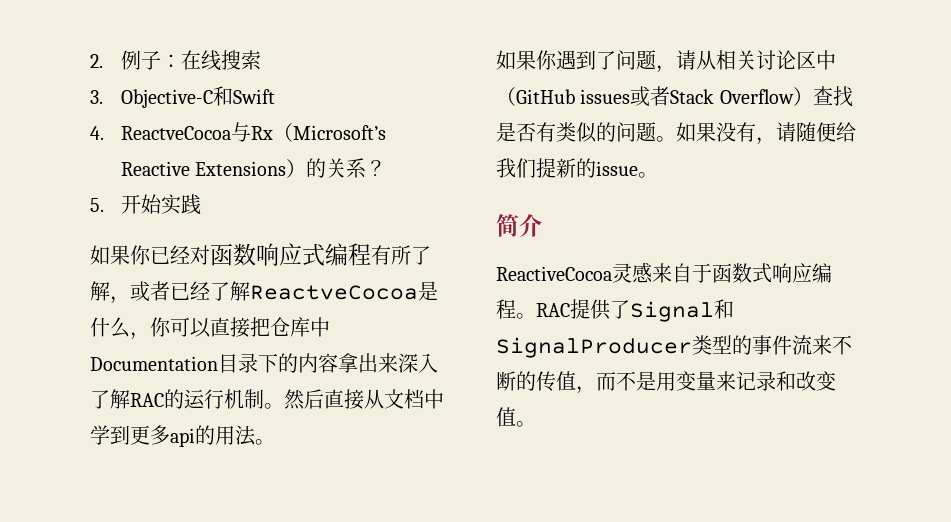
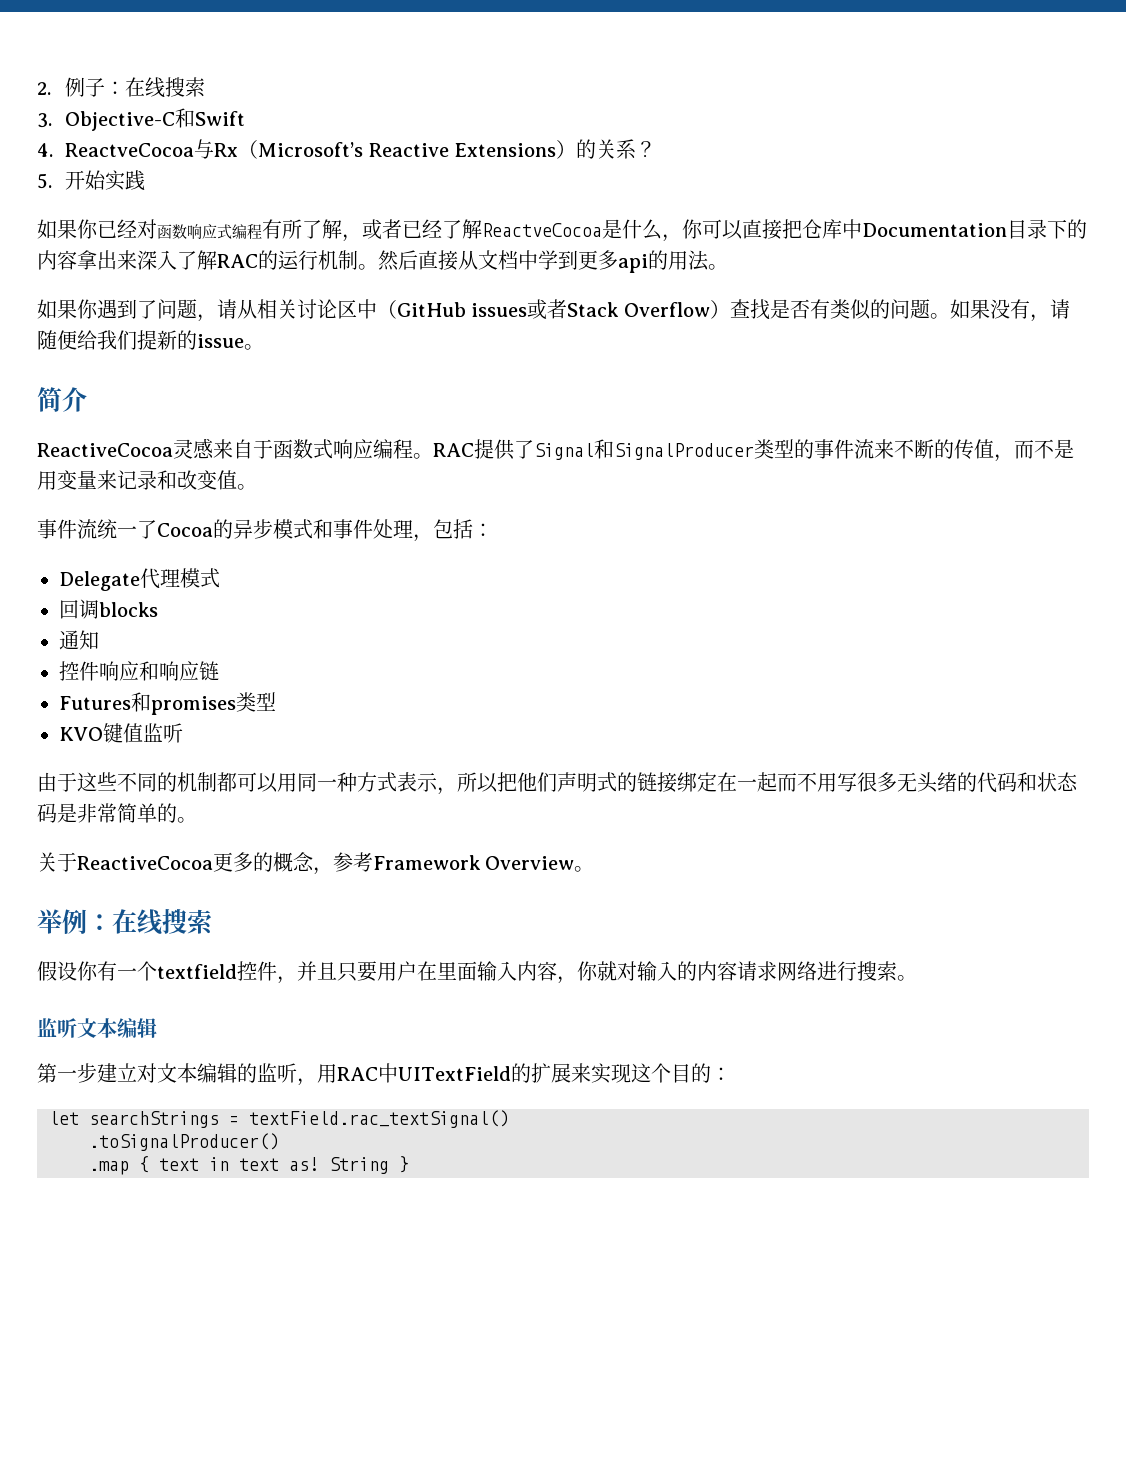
+ 事件流统一了Cocoa的异步模式和事件处理，包括：
+ Delegate代理模式
+ 回调blocks
+ 通知
+ 控件响应和响应链
+ Futures和promises类型
+ KVO键值监听
+ 由于这些不同的机制都可以用同一种方式表示，所以把他们声明式的链接绑定在一起而不用写很多无头绪的代码和状态码是非常简单的。
+ 关于ReactiveCocoa更多的概念，参考Framework Overview。
+ 举例：在线搜索
+ 假设你有一个textfield控件，并且只要用户在里面输入内容，你就对输入的内容请求网络进行搜索。
+ 监听文本编辑
+ 第一步建立对文本编辑的监听，用RAC中UITextField的扩展来实现这个目的：
+ let searchStrings = textField.rac_textSignal()
+ .toSignalProducer()
+ .map { text in text as! String }

